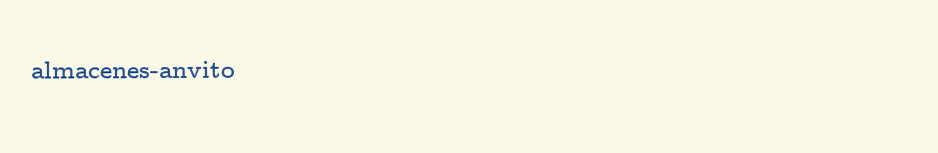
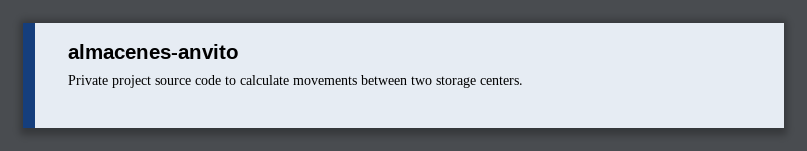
+ Private project source code to calculate movements between two storage centers.

